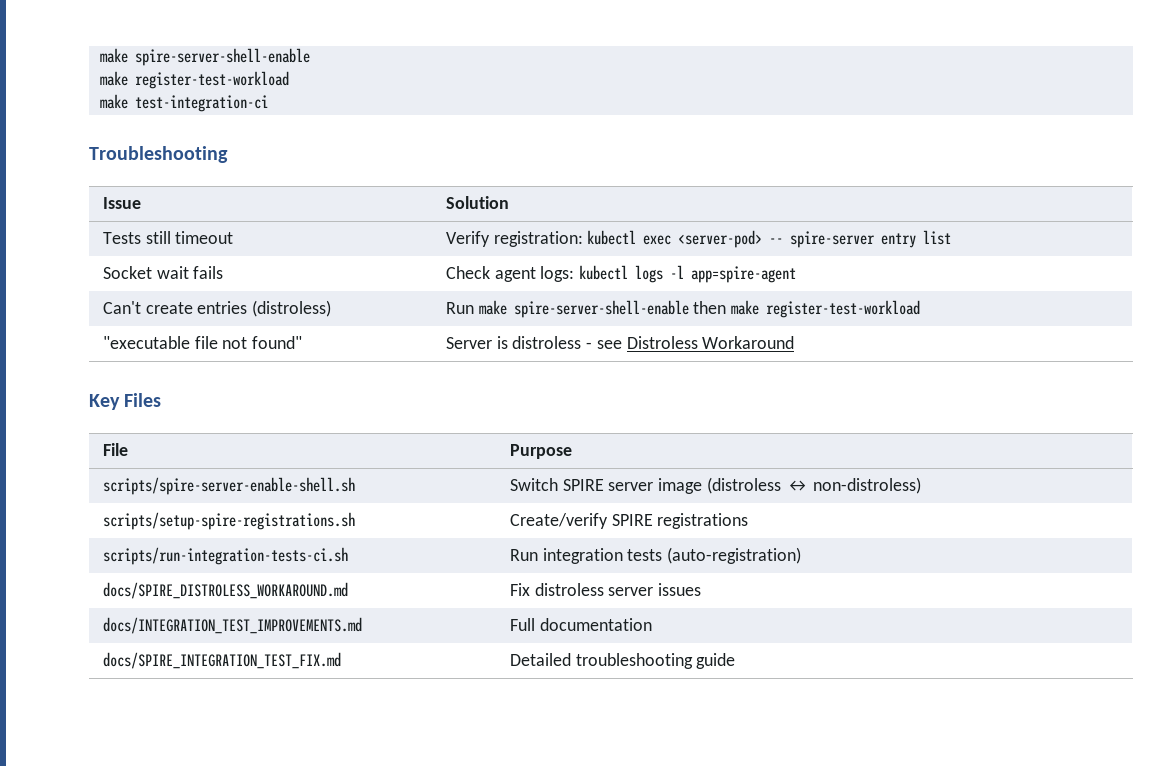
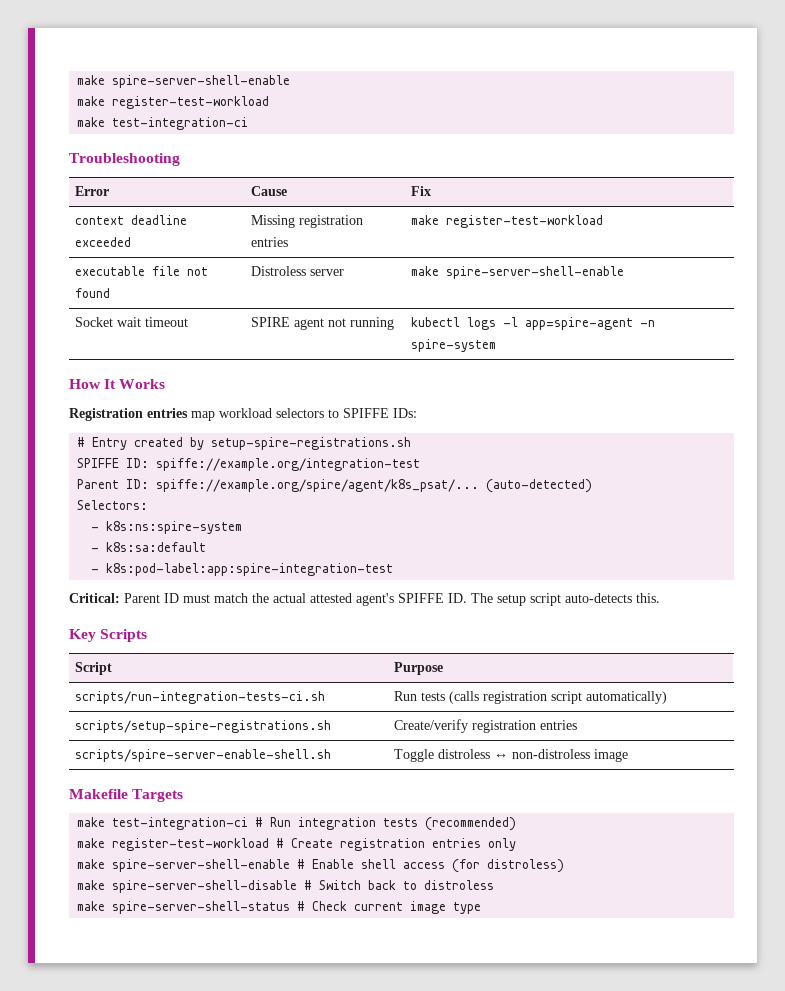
- Issue | Solution
- Tests still timeout | Verify registration: kubectl exec <server-pod> -- spire-server entry list
- Socket wait fails | Check agent logs: kubectl logs -l app=spire-agent
- Can't create entries (distroless) | Run make spire-server-shell-enable then make register-test-workload
- "executable file not found" | Server is distroless - see Distroless Workaround
+ Error | Cause | Fix
+ context deadline exceeded | Missing registration entries | make register-test-workload
+ executable file not found | Distroless server | make spire-server-shell-enable
+ Socket wait timeout | SPIRE agent not running | kubectl logs -l app=spire-agent -n spire-system
+ How It Works
+ Registration entries map workload selectors to SPIFFE IDs:
+ # Entry created by setup-spire-registrations.sh
+ SPIFFE ID: spiffe://example.org/integration-test
+ Parent ID: spiffe://example.org/spire/agent/k8s_psat/... (auto-detected)
+ Selectors:
+ - k8s:ns:spire-system
+ - k8s:sa:default
+ - k8s:pod-label:app:spire-integration-test
+ Critical: Parent ID must match the actual attested agent's SPIFFE ID. The setup script auto-detects this.
- Key Files
- File | Purpose
+ Key Scripts
+ Script | Purpose
- scripts/spire-server-enable-shell.sh | Switch SPIRE server image (distroless ↔ non-distroless)
- scripts/setup-spire-registrations.sh | Create/verify SPIRE registrations
- scripts/run-integration-tests-ci.sh | Run integration tests (auto-registration)
- docs/SPIRE_DISTROLESS_WORKAROUND.md | Fix distroless server issues
- docs/INTEGRATION_TEST_IMPROVEMENTS.md | Full documentation
- docs/SPIRE_INTEGRATION_TEST_FIX.md | Detailed troubleshooting guide
+ scripts/run-integration-tests-ci.sh | Run tests (calls registration script automatically)
+ scripts/setup-spire-registrations.sh | Create/verify registration entries
+ scripts/spire-server-enable-shell.sh | Toggle distroless ↔ non-distroless image
+ Makefile Targets
+ make test-integration-ci # Run integration tests (recommended)
+ make register-test-workload # Create registration entries only
+ make spire-server-shell-enable # Enable shell access (for distroless)
+ make spire-server-shell-disable # Switch back to distroless
+ make spire-server-shell-status # Check current image type

